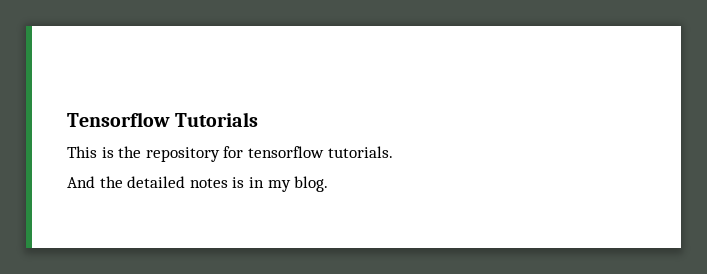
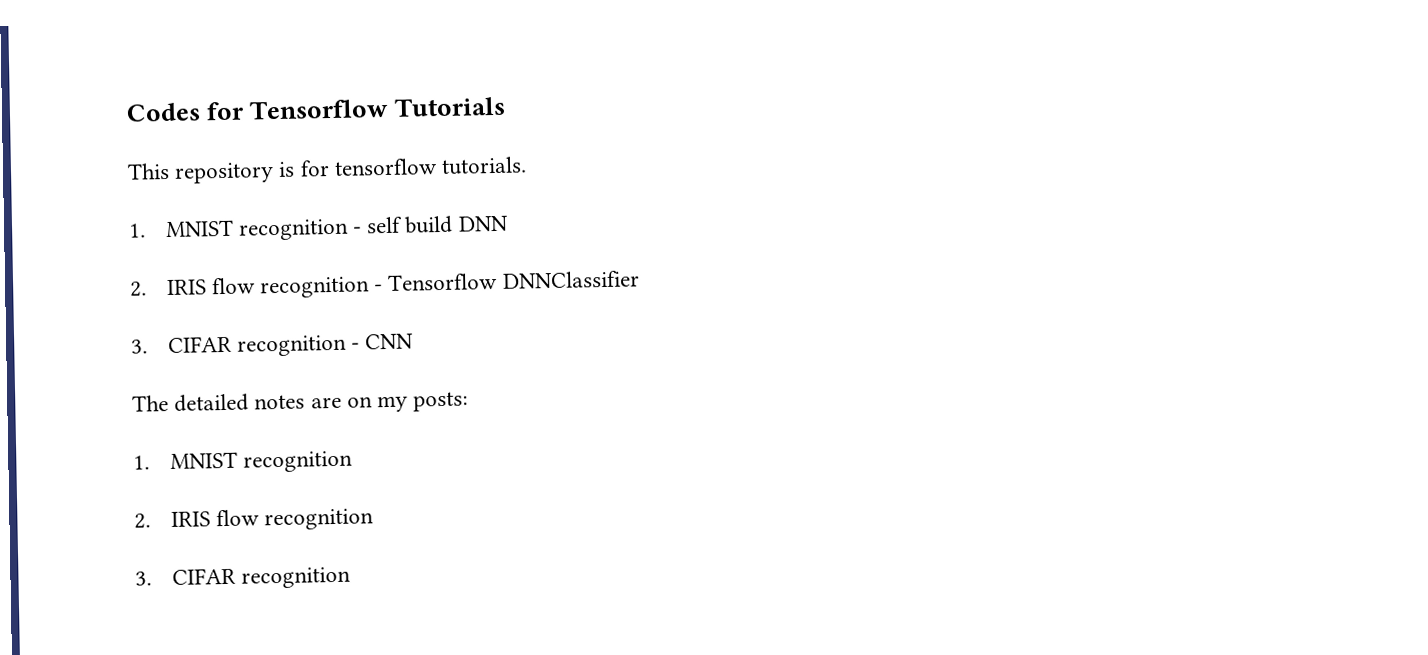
- Tensorflow Tutorials
+ Codes for Tensorflow Tutorials
- This is the repository for tensorflow tutorials.
+ This repository is for tensorflow tutorials.
- And the detailed notes is in my blog.
+ 1. MNIST recognition - self build DNN
+ 2. IRIS flow recognition - Tensorflow DNNClassifier
+ 3. CIFAR recognition - CNN
+ The detailed notes are on my posts:
+ 1. MNIST recognition
+ 2. IRIS flow recognition
+ 3. CIFAR recognition

